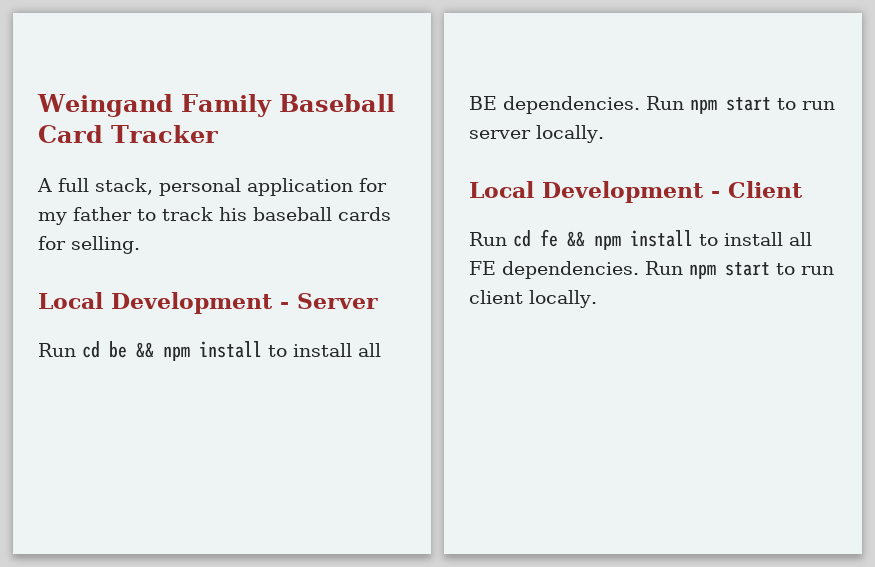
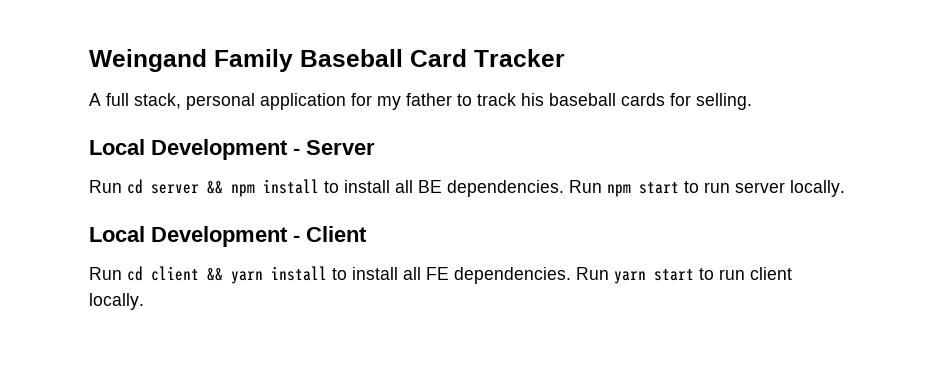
- Run cd be && npm install to install all BE dependencies.
+ Run cd server && npm install to install all BE dependencies.
- Run cd fe && npm install to install all FE dependencies.
+ Run cd client && yarn install to install all FE dependencies.
- Run npm start to run client locally.
+ Run yarn start to run client locally.

